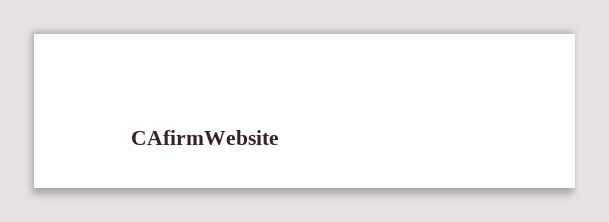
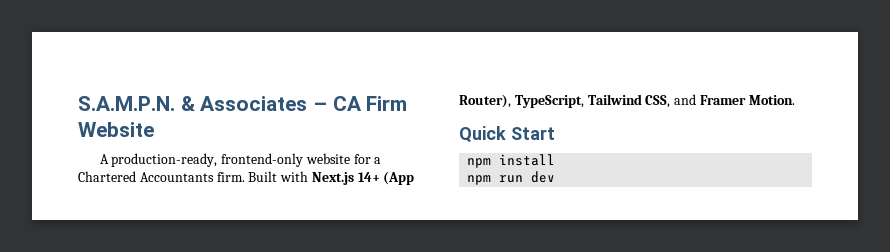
- CAfirmWebsite
+ S.A.M.P.N. & Associates – CA Firm Website
+ A production-ready, frontend-only website for a Chartered Accountants firm. Built with Next.js 14+ (App Router), TypeScript, Tailwind CSS, and Framer Motion.
+ Quick Start
+ npm install
+ npm run dev

